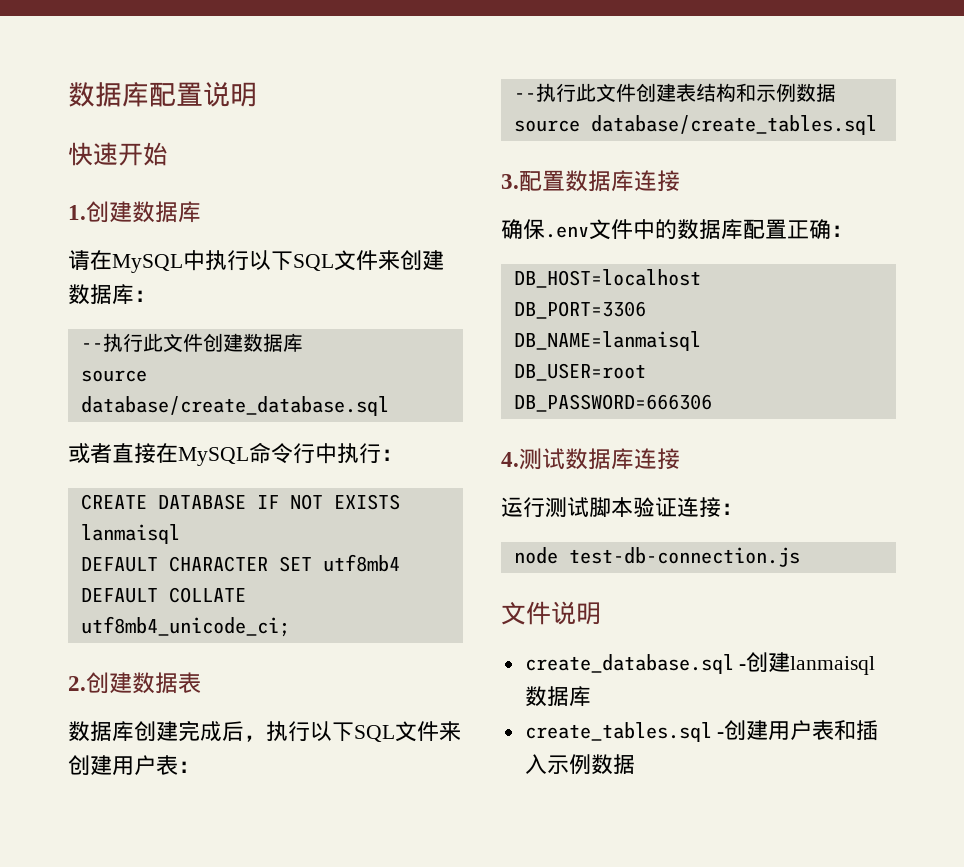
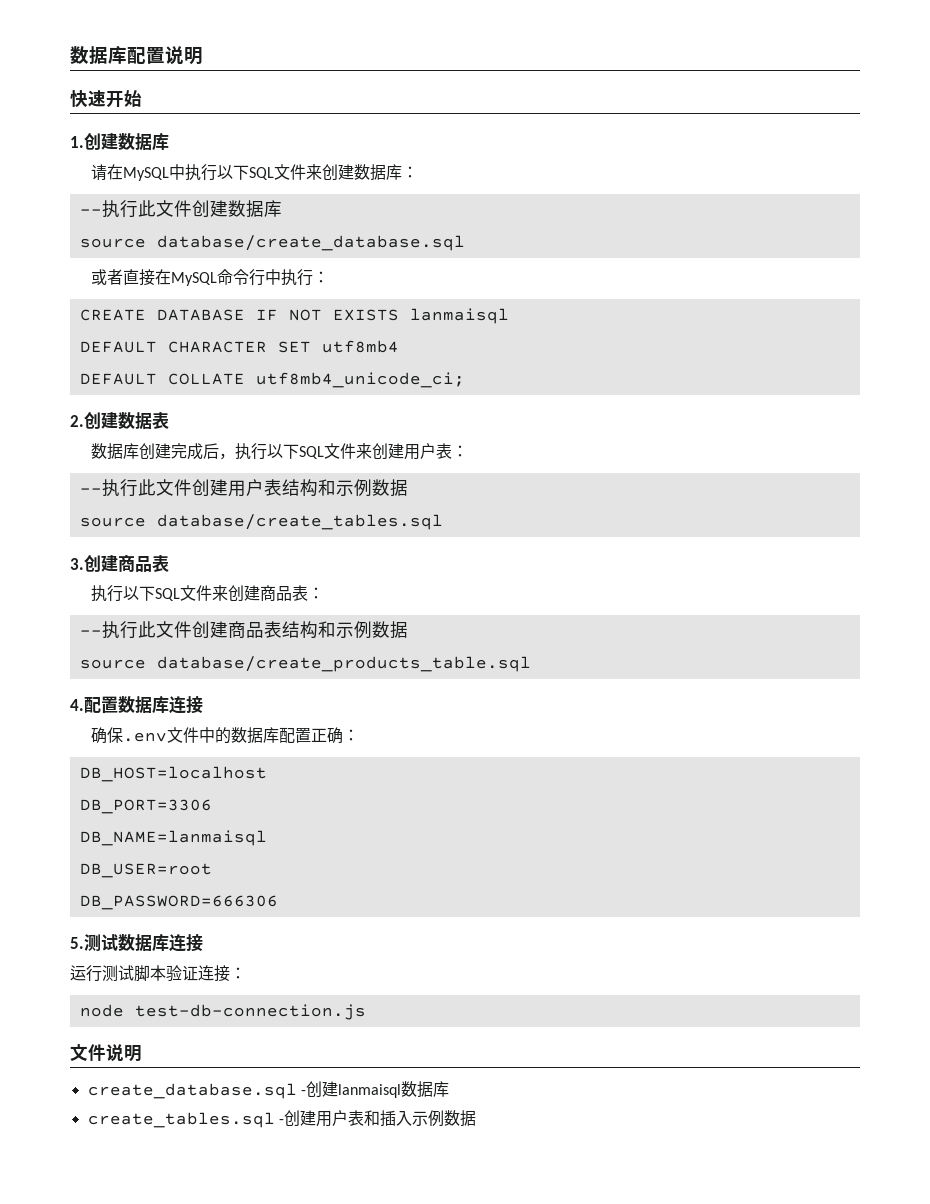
- --执行此文件创建表结构和示例数据
+ --执行此文件创建用户表结构和示例数据
- 3.配置数据库连接
+ 3.创建商品表
+ 执行以下SQL文件来创建商品表：
+ --执行此文件创建商品表结构和示例数据
+ source database/create_products_table.sql
+ 4.配置数据库连接
- 4.测试数据库连接
+ 5.测试数据库连接

